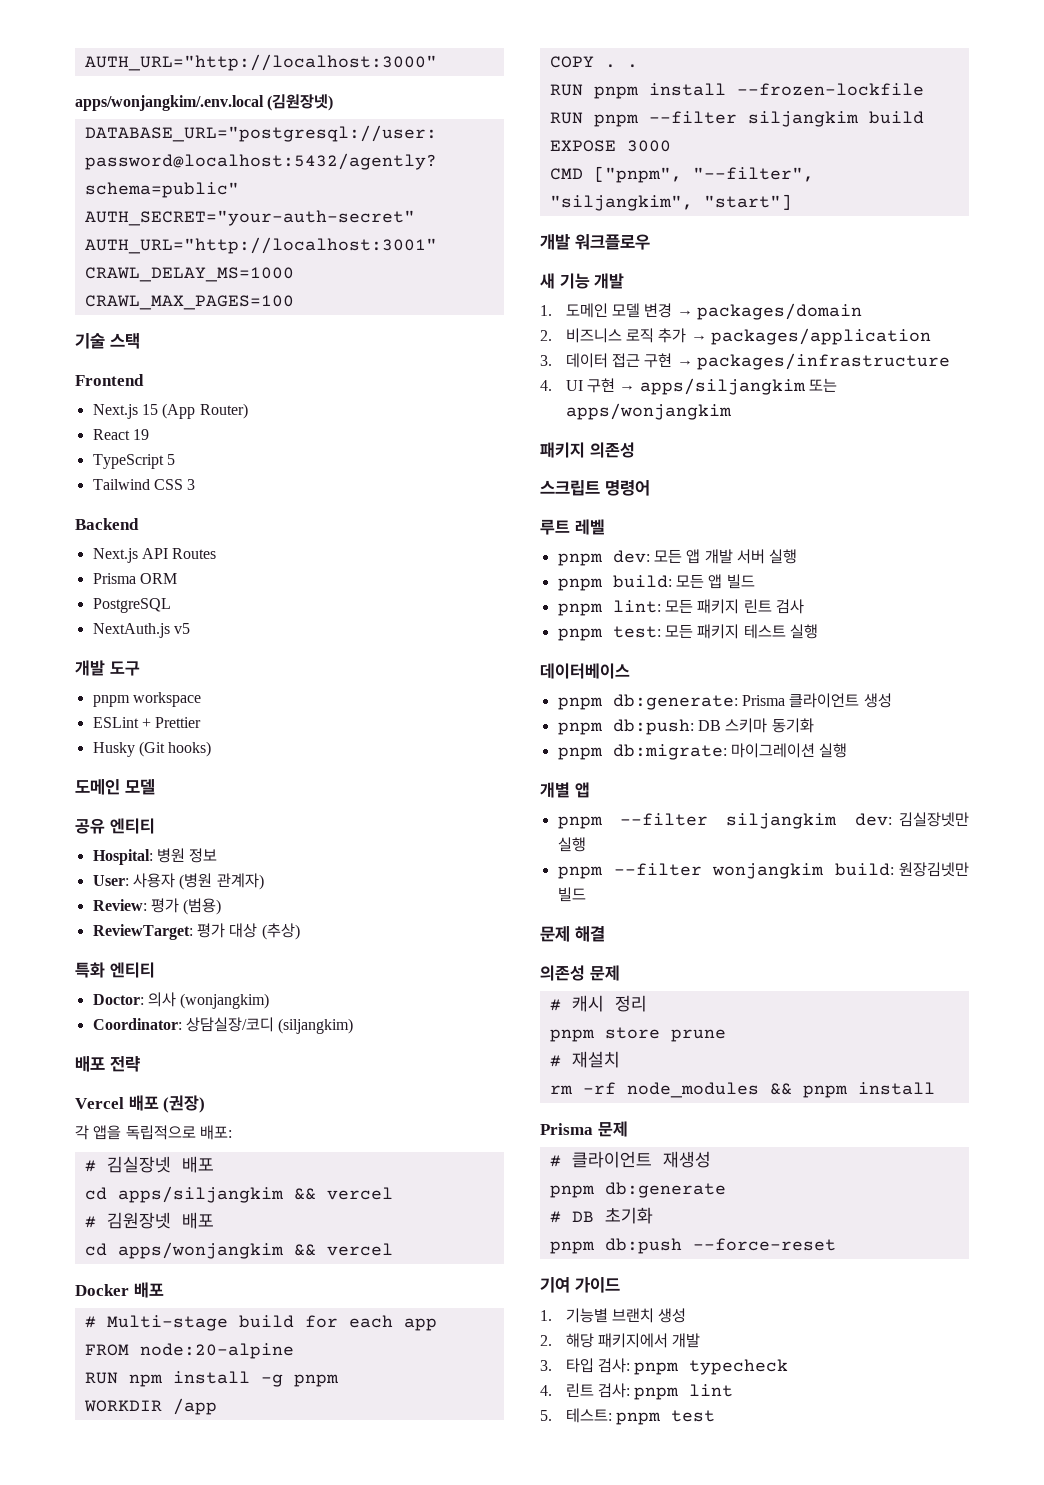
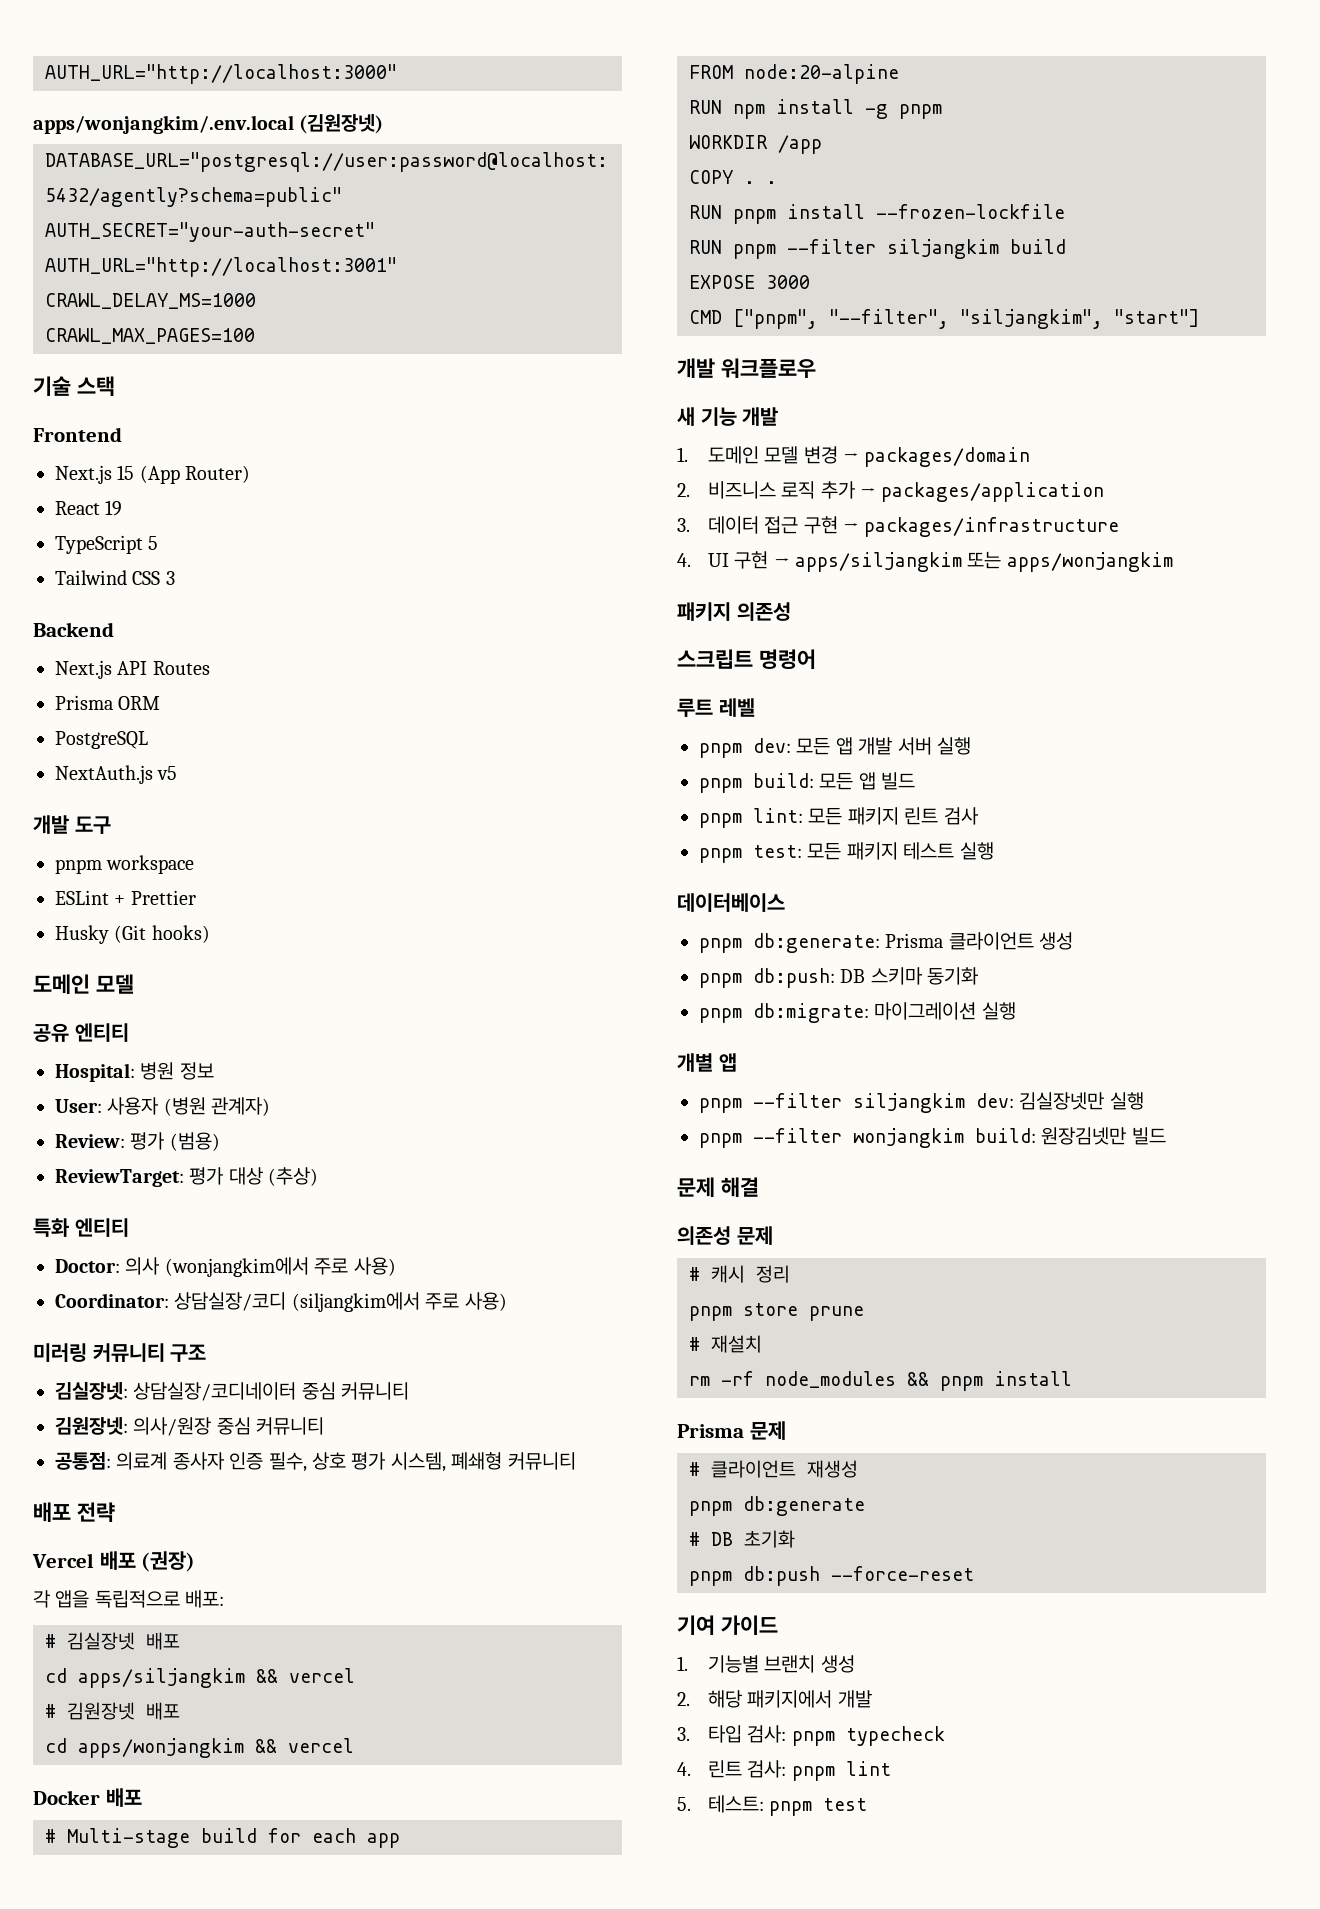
- Doctor: 의사 (wonjangkim)
+ Doctor: 의사 (wonjangkim에서 주로 사용)
- Coordinator: 상담실장/코디 (siljangkim)
+ Coordinator: 상담실장/코디 (siljangkim에서 주로 사용)
+ 미러링 커뮤니티 구조
+ 김실장넷: 상담실장/코디네이터 중심 커뮤니티
+ 김원장넷: 의사/원장 중심 커뮤니티
+ 공통점: 의료계 종사자 인증 필수, 상호 평가 시스템, 폐쇄형 커뮤니티

